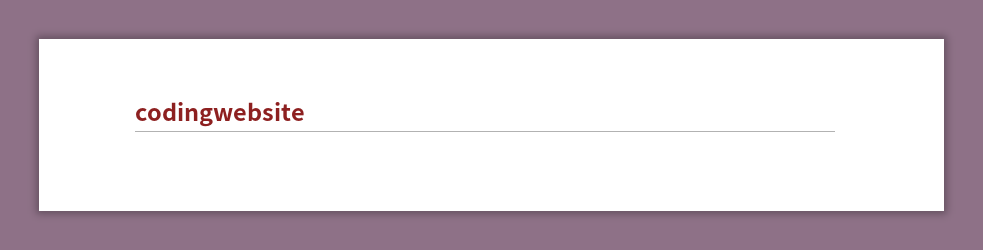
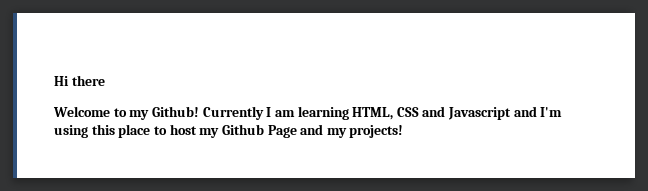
- codingwebsite
+ Hi there
+ Welcome to my Github! Currently I am learning HTML, CSS and Javascript and I'm using this place to host my Github Page and my projects!

